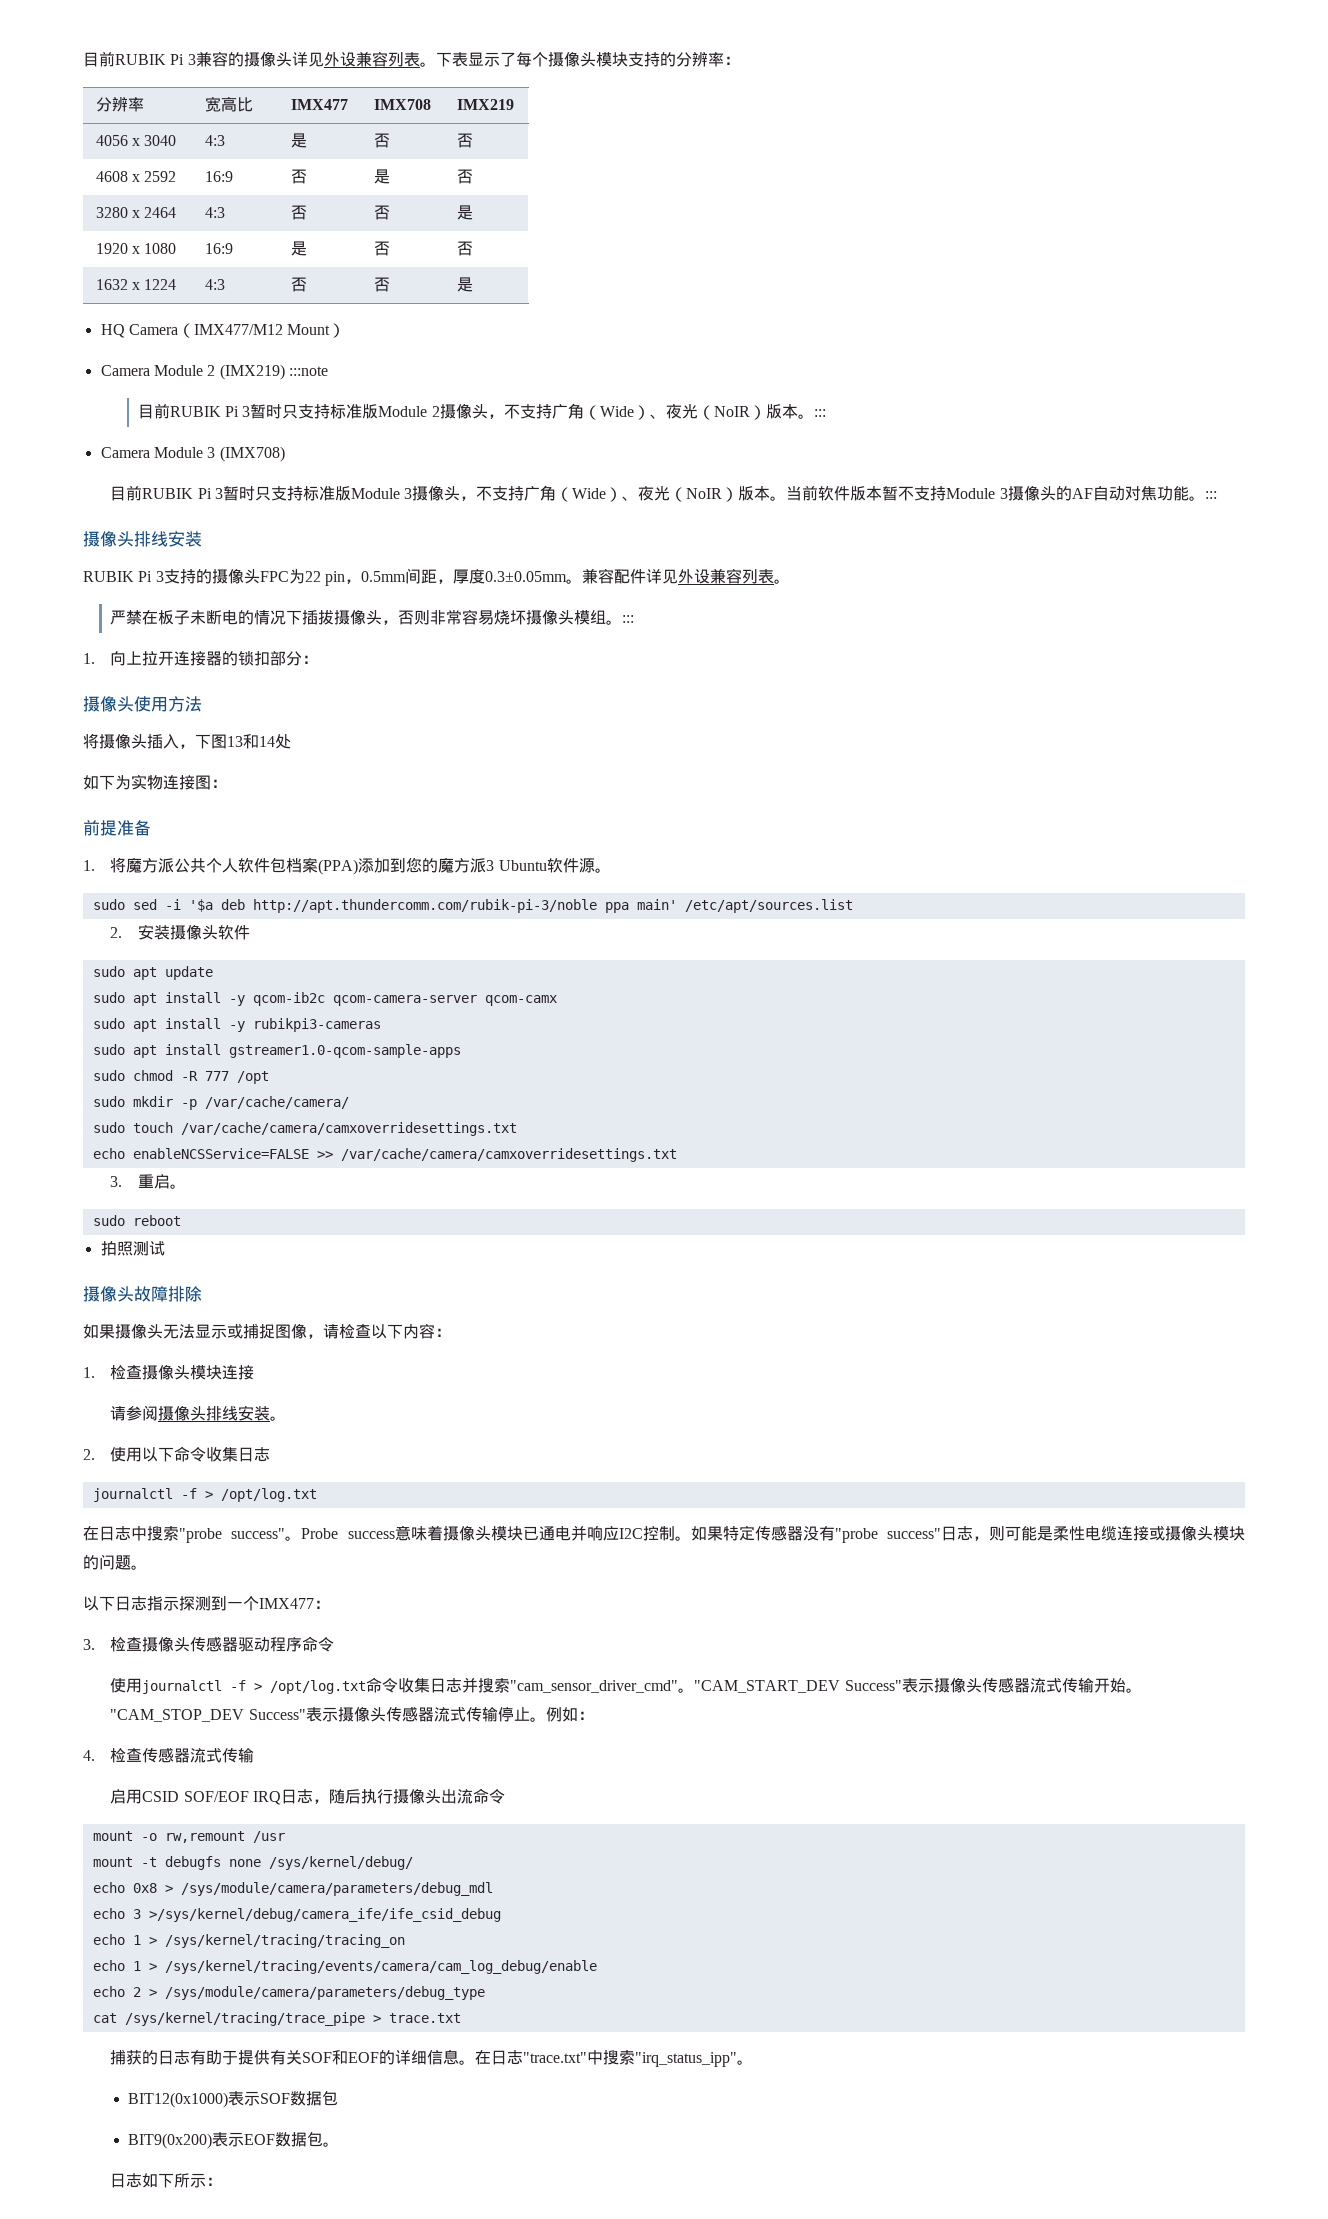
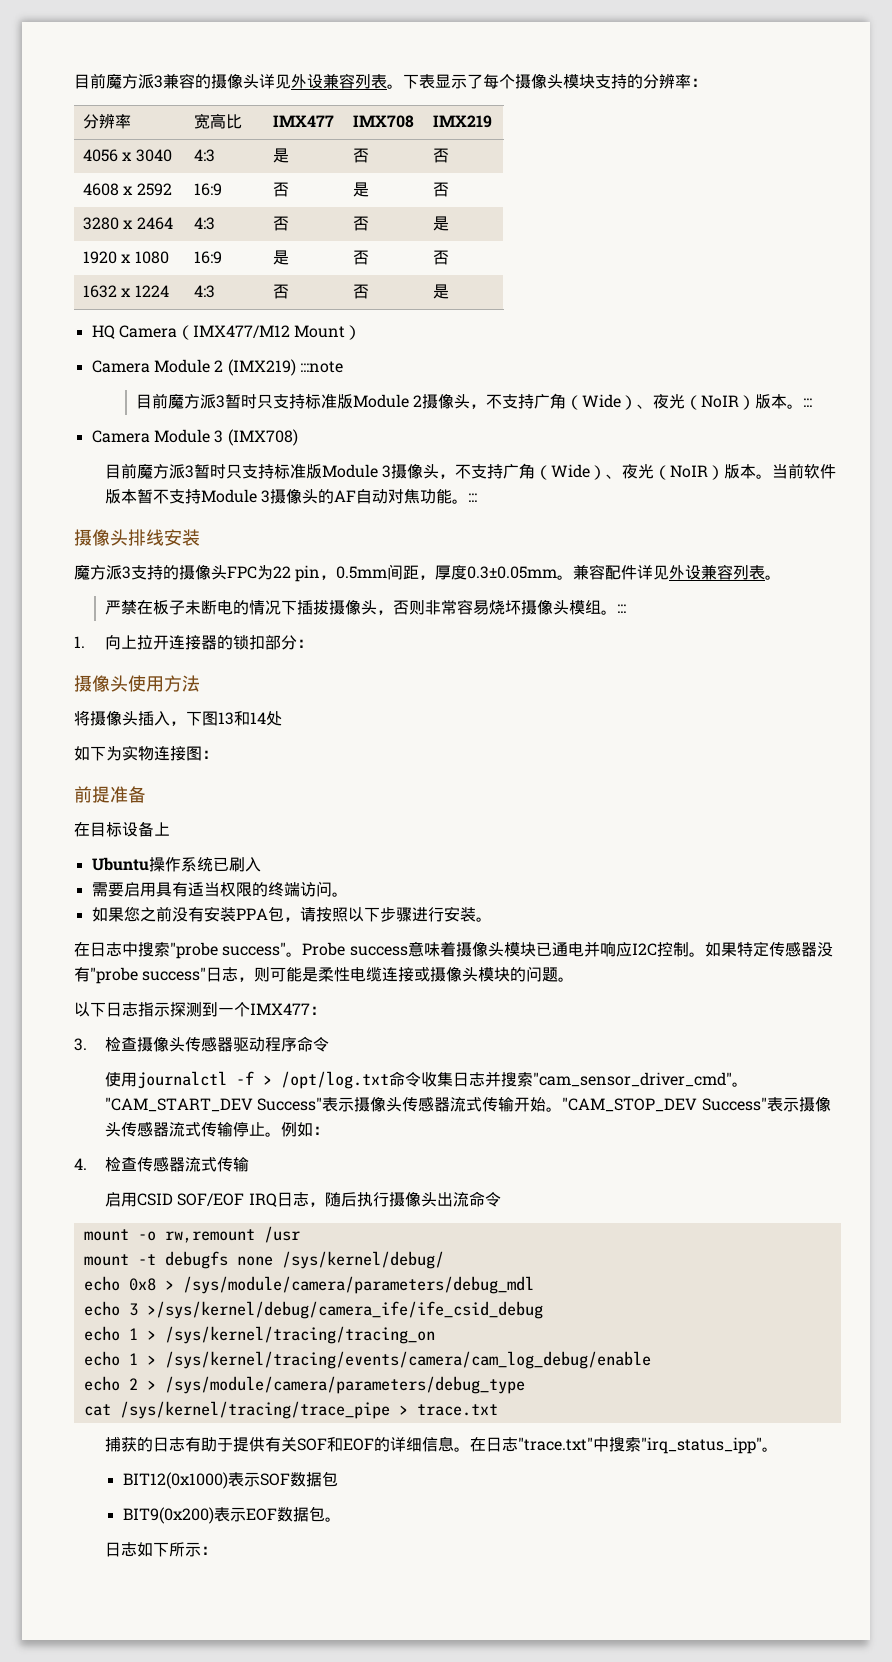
- 目前RUBIK Pi 3兼容的摄像头详见外设兼容列表。
+ 目前魔方派3兼容的摄像头详见外设兼容列表。
- 目前RUBIK Pi 3暂时只支持标准版Module 2摄像头，不支持广角（Wide）、夜光（NoIR）版本。:::
+ 目前魔方派3暂时只支持标准版Module 2摄像头，不支持广角（Wide）、夜光（NoIR）版本。:::
- 目前RUBIK Pi 3暂时只支持标准版Module 3摄像头，不支持广角（Wide）、夜光（NoIR）版本。
+ 目前魔方派3暂时只支持标准版Module 3摄像头，不支持广角（Wide）、夜光（NoIR）版本。
- RUBIK Pi 3支持的摄像头FPC为22 pin，0.5mm间距，厚度0.3±0.05mm。
+ 魔方派3支持的摄像头FPC为22 pin，0.5mm间距，厚度0.3±0.05mm。
- 1.将魔方派公共个人软件包档案(PPA)添加到您的魔方派3 Ubuntu软件源。
- sudo sed -i '$a deb http://apt.thundercomm.com/rubik-pi-3/noble ppa main' /etc/apt/sources.list
- 2.安装摄像头软件
- sudo apt update
- sudo apt install -y qcom-ib2c qcom-camera-server qcom-camx
- sudo apt install -y rubikpi3-cameras
- sudo apt install gstreamer1.0-qcom-sample-apps
- sudo chmod -R 777 /opt
- sudo mkdir -p /var/cache/camera/
- sudo touch /var/cache/camera/camxoverridesettings.txt
- echo enableNCSService=FALSE >> /var/cache/camera/camxoverridesettings.txt
- 3.重启。
- sudo reboot
- 拍照测试
- 摄像头故障排除
- 如果摄像头无法显示或捕捉图像，请检查以下内容：
- 1.检查摄像头模块连接
- 请参阅摄像头排线安装。
- 2.使用以下命令收集日志
- journalctl -f > /opt/log.txt
+ 在目标设备上
+ Ubuntu操作系统已刷入
+ 需要启用具有适当权限的终端访问。
+ 如果您之前没有安装PPA包，请按照以下步骤进行安装。

